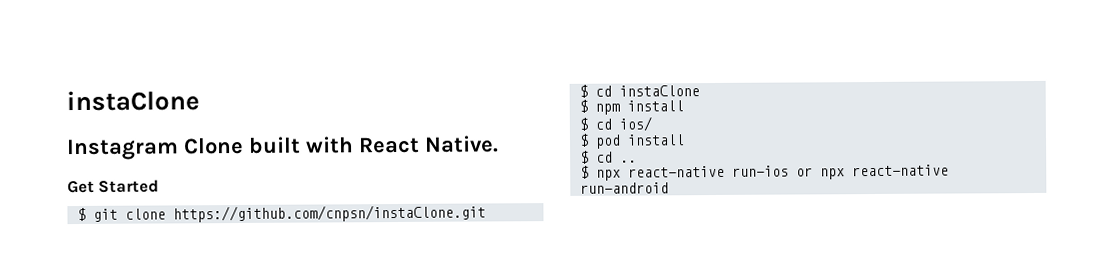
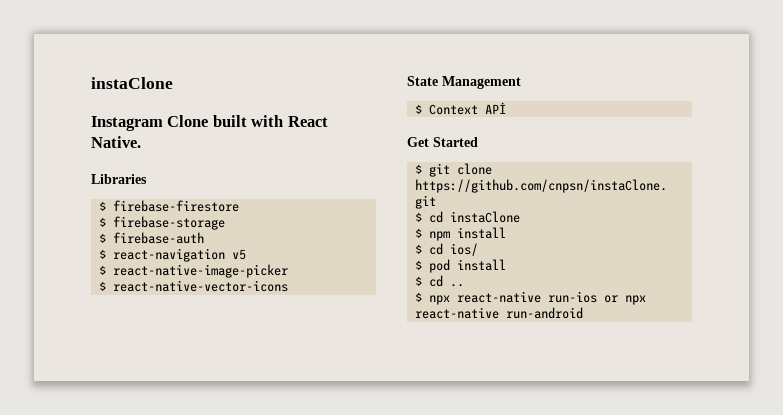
+ Libraries
+ $ firebase-firestore
+ $ firebase-storage
+ $ firebase-auth
+ $ react-navigation v5
+ $ react-native-image-picker
+ $ react-native-vector-icons
+ State Management
+ $ Context APİ

